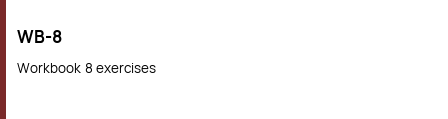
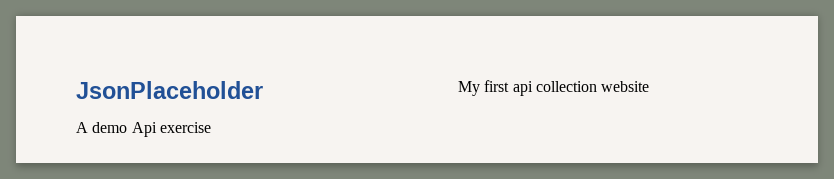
- WB-8
- Workbook 8 exercises
+ JsonPlaceholder
+ A demo Api exercise
+ My first api collection website

